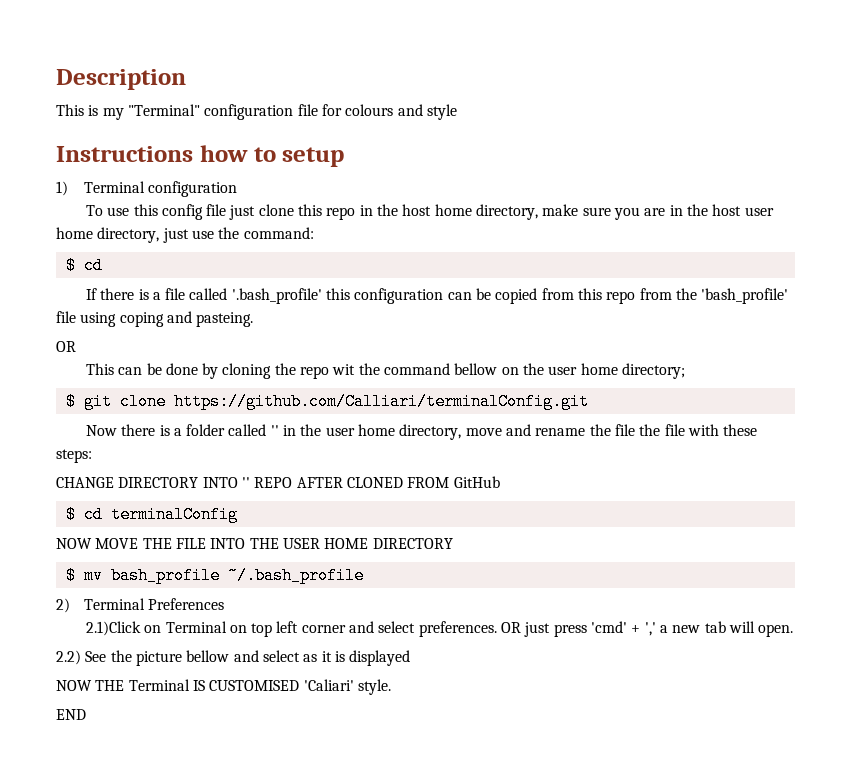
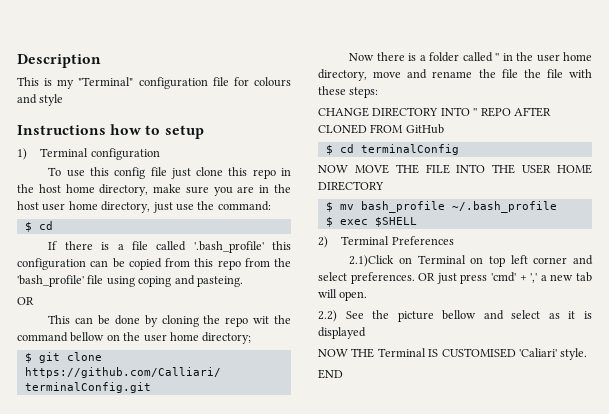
+ $ exec $SHELL

